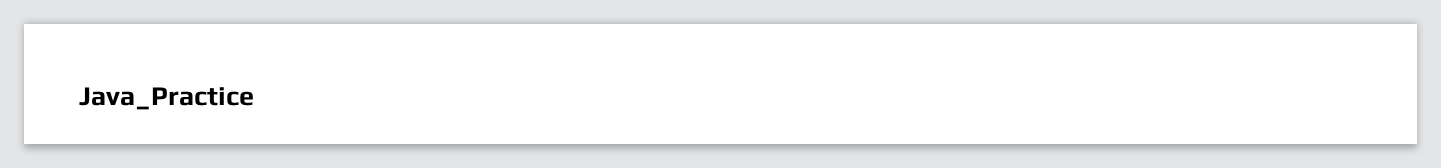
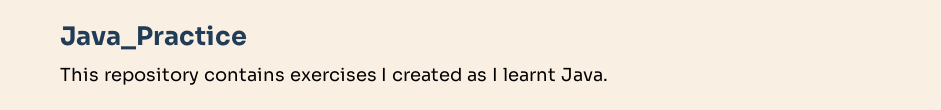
+ This repository contains exercises I created as I learnt Java.

